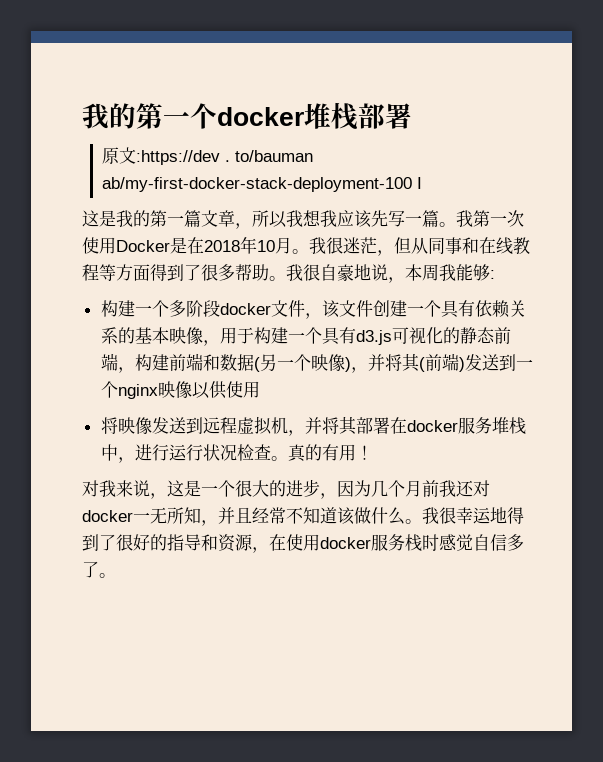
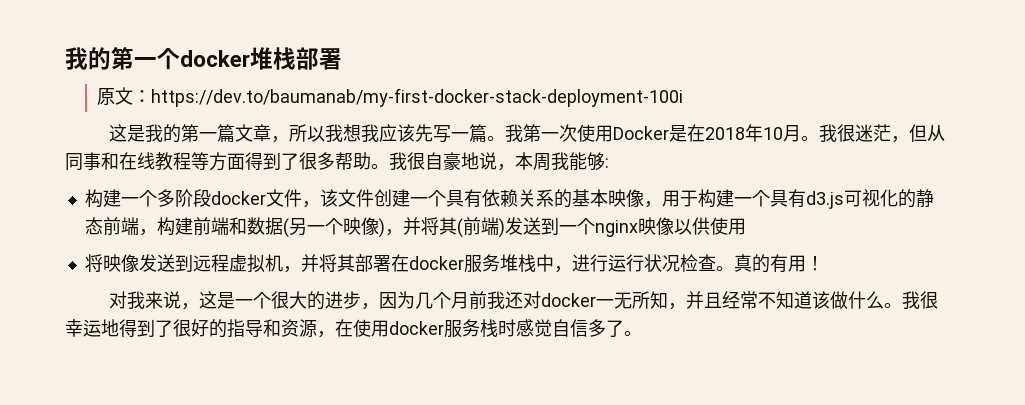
- 原文:https://dev . to/bauman ab/my-first-docker-stack-deployment-100 I
+ 原文：https://dev.to/baumanab/my-first-docker-stack-deployment-100i

